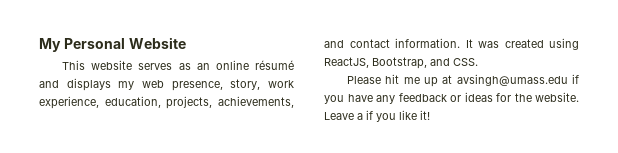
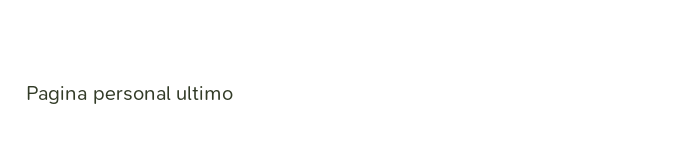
- My Personal Website
- This website serves as an online résumé and displays my web presence, story, work experience, education, projects, achievements, and contact information. It was created using ReactJS, Bootstrap, and CSS.
- Please hit me up at avsingh@umass.edu if you have any feedback or ideas for the website. Leave a if you like it!
+ Pagina personal ultimo

